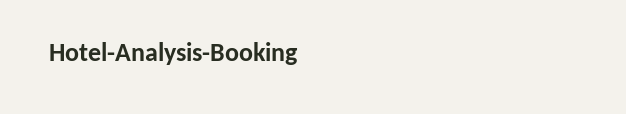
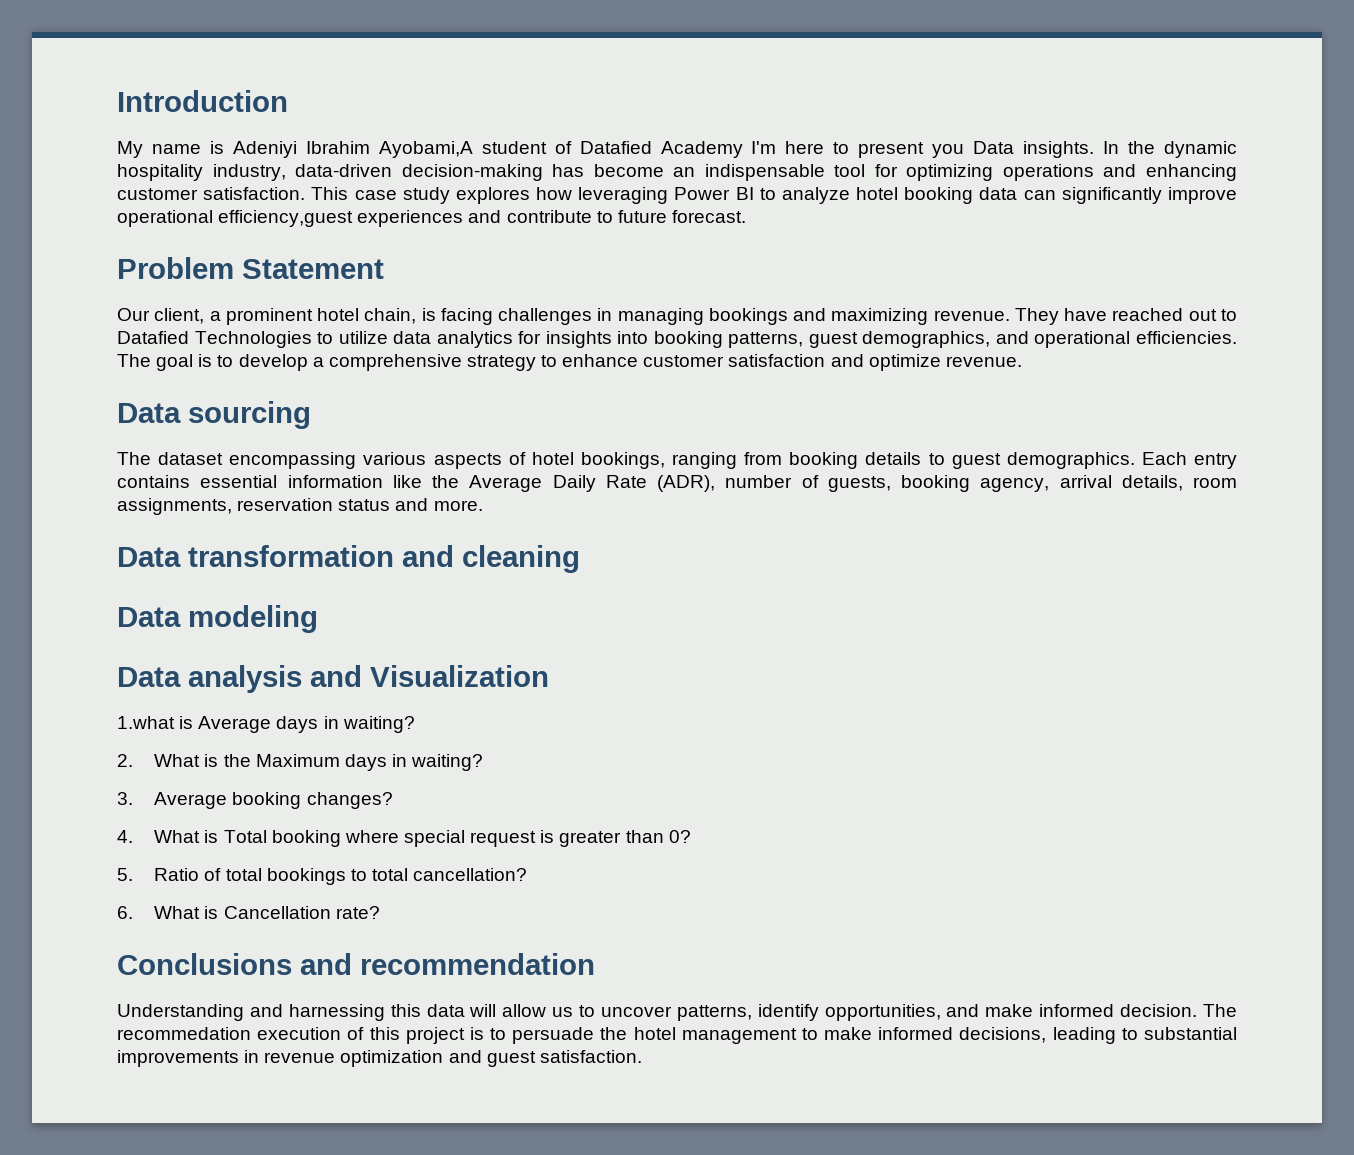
- Hotel-Analysis-Booking
+ Introduction
+ My name is Adeniyi Ibrahim Ayobami,A student of Datafied Academy I'm here to present you Data insights. In the dynamic hospitality industry, data-driven decision-making has become an indispensable tool for optimizing operations and enhancing customer satisfaction. This case study explores how leveraging Power BI to analyze hotel booking data can significantly improve operational efficiency,guest experiences and contribute to future forecast.
+ Problem Statement
+ Our client, a prominent hotel chain, is facing challenges in managing bookings and maximizing revenue. They have reached out to Datafied Technologies to utilize data analytics for insights into booking patterns, guest demographics, and operational efficiencies. The goal is to develop a comprehensive strategy to enhance customer satisfaction and optimize revenue.
+ Data sourcing
+ The dataset encompassing various aspects of hotel bookings, ranging from booking details to guest demographics. Each entry contains essential information like the Average Daily Rate (ADR), number of guests, booking agency, arrival details, room assignments, reservation status and more.
+ Data transformation and cleaning
+ Data modeling
+ Data analysis and Visualization
+ 1.what is Average days in waiting?
+ 2. What is the Maximum days in waiting?
+ 3. Average booking changes?
+ 4. What is Total booking where special request is greater than 0?
+ 5. Ratio of total bookings to total cancellation?
+ 6. What is Cancellation rate?
+ Conclusions and recommendation
+ Understanding and harnessing this data will allow us to uncover patterns, identify opportunities, and make informed decision. The recommedation execution of this project is to persuade the hotel management to make informed decisions, leading to substantial improvements in revenue optimization and guest satisfaction.

